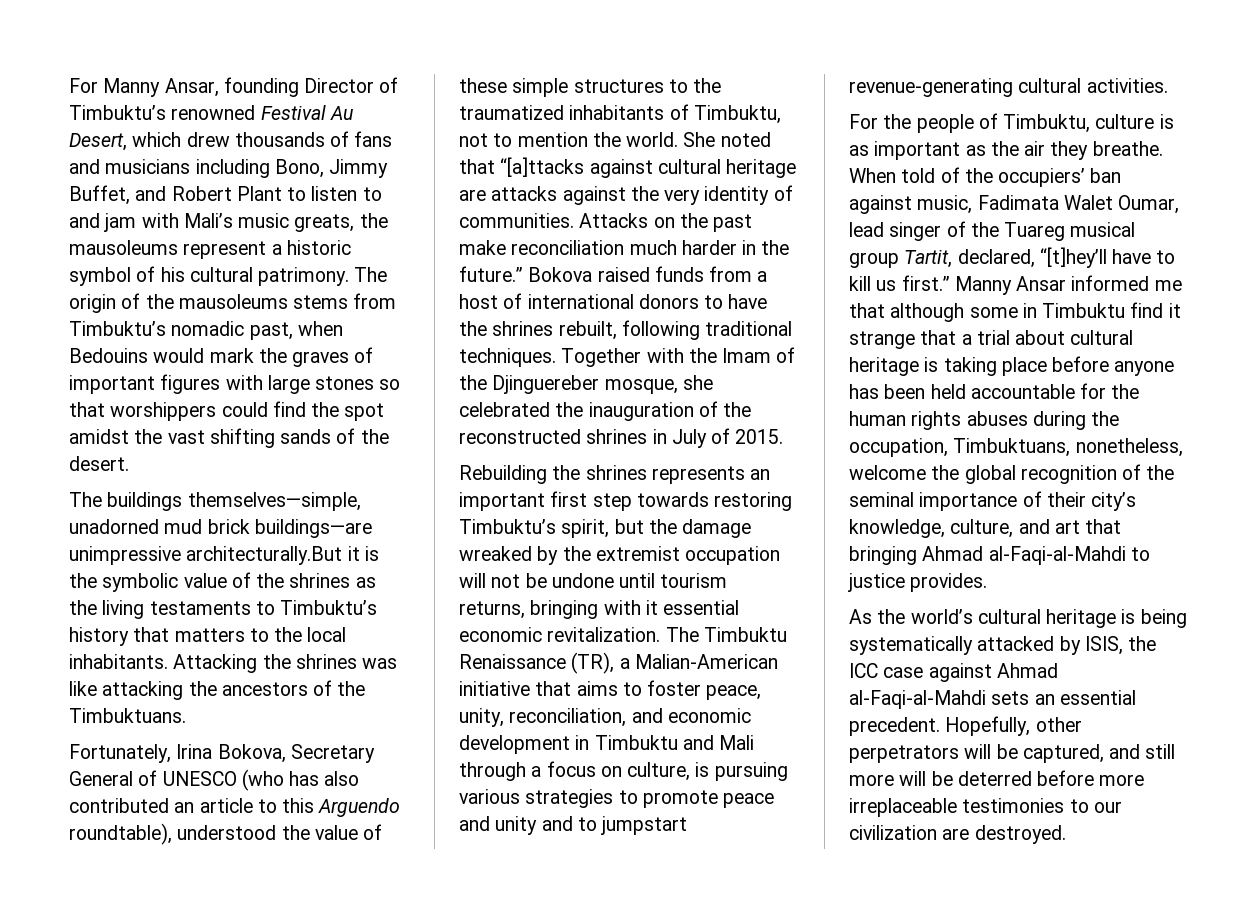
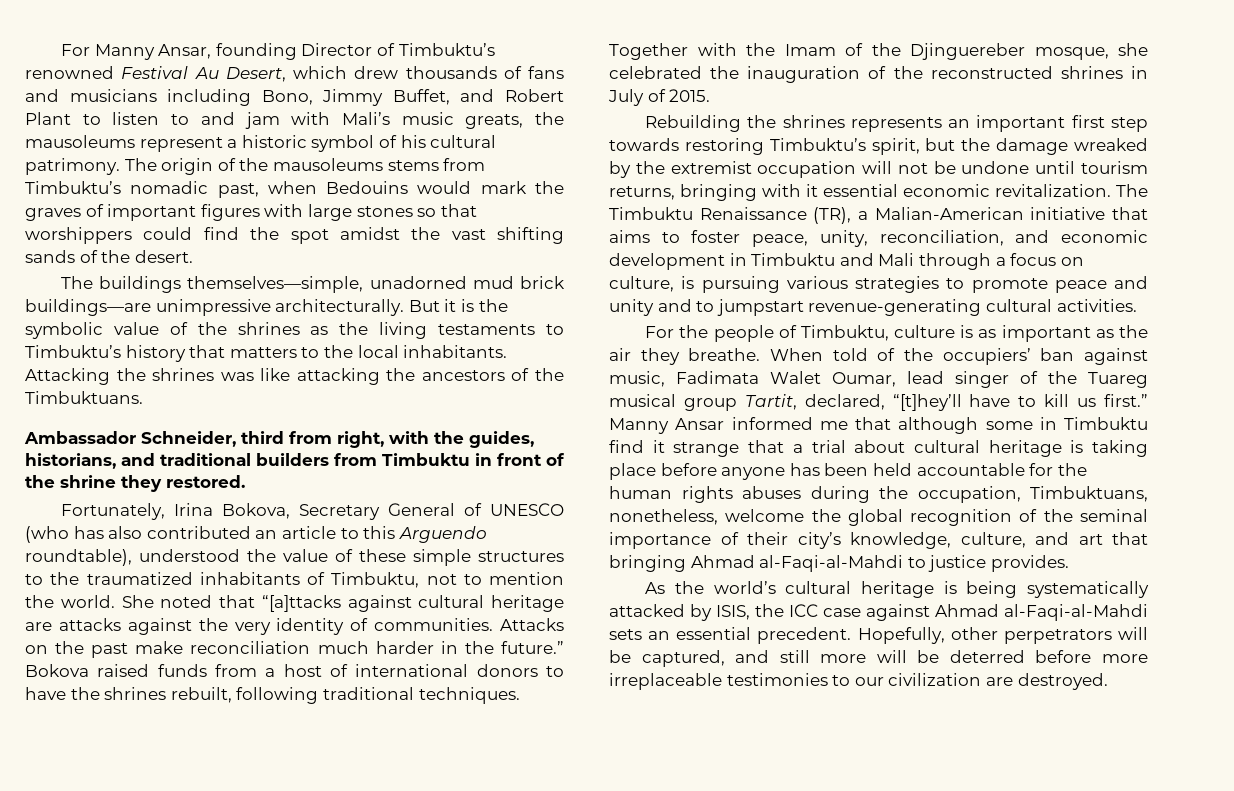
- The buildings themselves—simple, unadorned mud brick buildings—are unimpressive architecturally.But it is the symbolic value of the shrines as the living testaments to Timbuktu’s history that matters to the local inhabitants.
+ The buildings themselves—simple, unadorned mud brick buildings—are unimpressive architecturally. But it is the symbolic value of the shrines as the living testaments to Timbuktu’s history that matters to the local inhabitants.
+ Ambassador Schneider, third from right, with the guides, historians, and traditional builders from Timbuktu in front of the shrine they restored.

